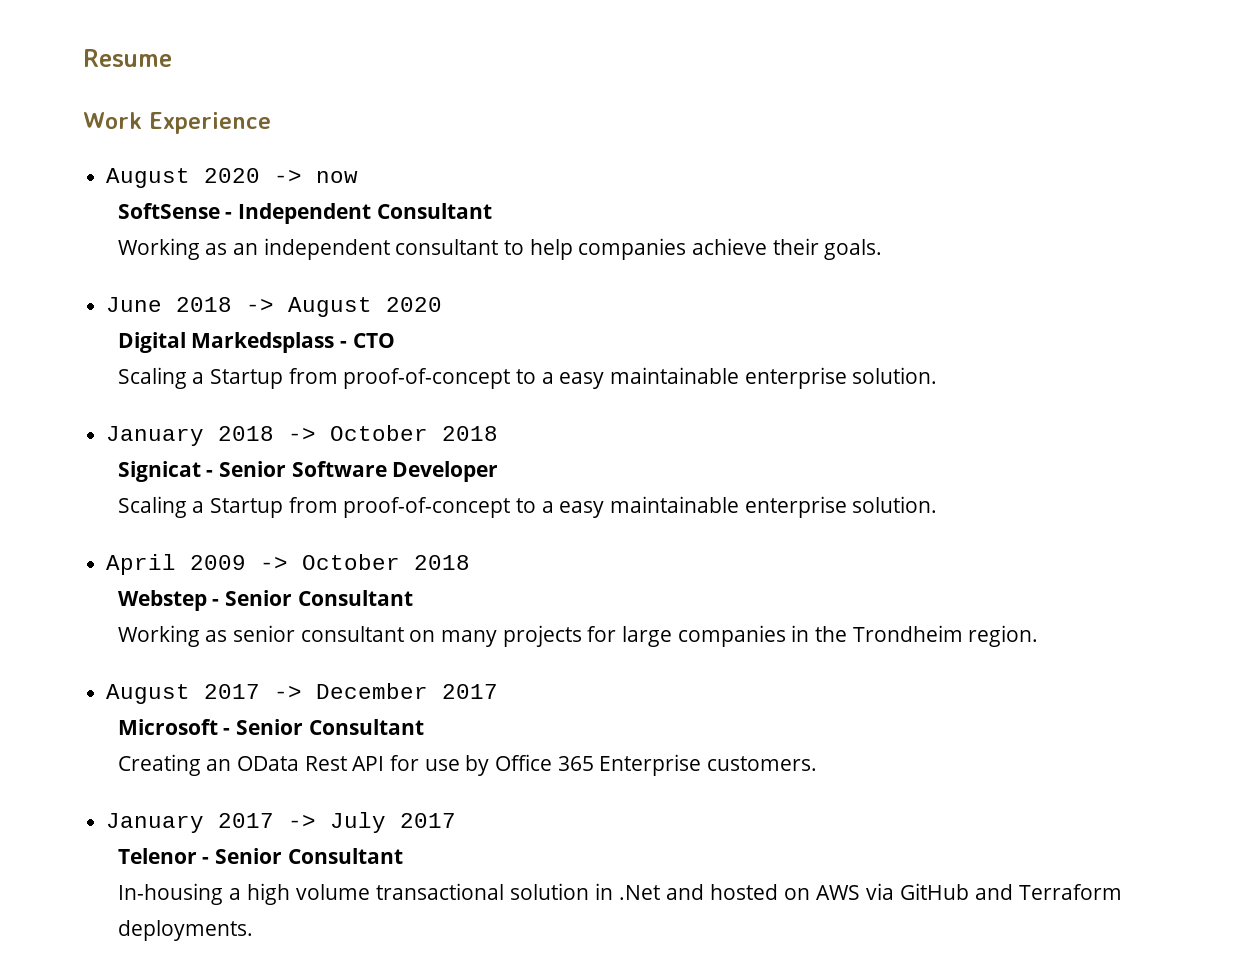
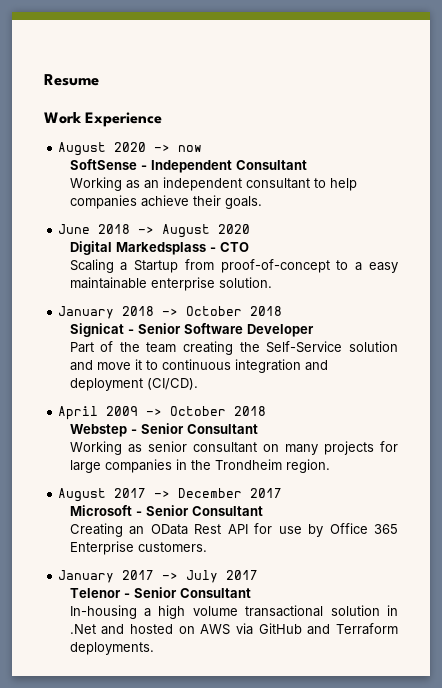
  Signicat - Senior Software Developer
- Scaling a Startup from proof-of-concept to a easy maintainable enterprise solution.
+ Part of the team creating the Self-Service solution and move it to continuous integration and deployment (CI/CD).

